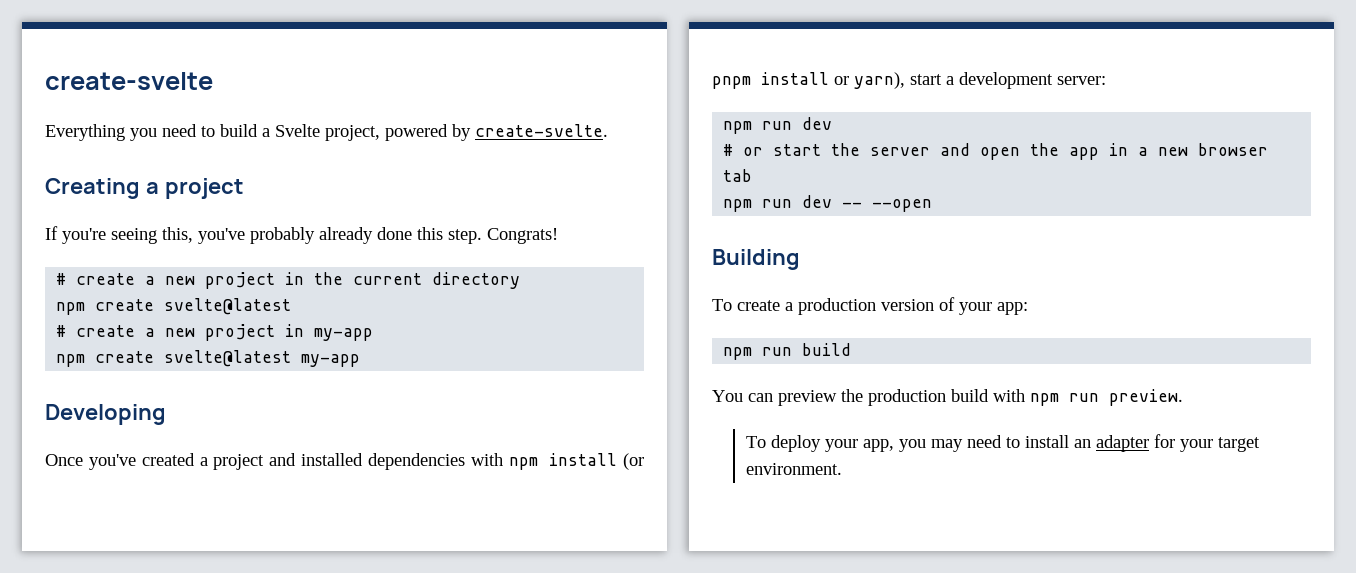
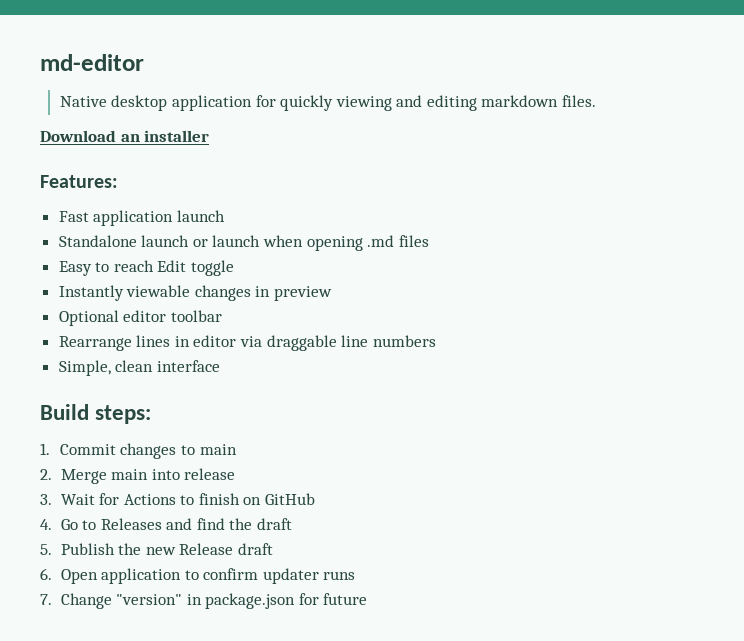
- create-svelte
- Everything you need to build a Svelte project, powered by create-svelte.
- Creating a project
- If you're seeing this, you've probably already done this step. Congrats!
- # create a new project in the current directory
- npm create svelte@latest
- # create a new project in my-app
- npm create svelte@latest my-app
- Developing
- Once you've created a project and installed dependencies with npm install (or pnpm install or yarn), start a development server:
- npm run dev
- # or start the server and open the app in a new browser tab
- npm run dev -- --open
- Building
- To create a production version of your app:
- npm run build
- You can preview the production build with npm run preview.
- To deploy your app, you may need to install an adapter for your target environment.
+ md-editor
+ Native desktop application for quickly viewing and editing markdown files.
+ Download an installer
+ Features:
+ Fast application launch
+ Standalone launch or launch when opening .md files
+ Easy to reach Edit toggle
+ Instantly viewable changes in preview
+ Optional editor toolbar
+ Rearrange lines in editor via draggable line numbers
+ Simple, clean interface
+ Build steps:
+ 1. Commit changes to main
+ 2. Merge main into release
+ 3. Wait for Actions to finish on GitHub
+ 4. Go to Releases and find the draft
+ 5. Publish the new Release draft
+ 6. Open application to confirm updater runs
+ 7. Change "version" in package.json for future

